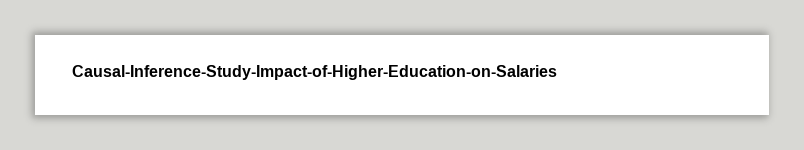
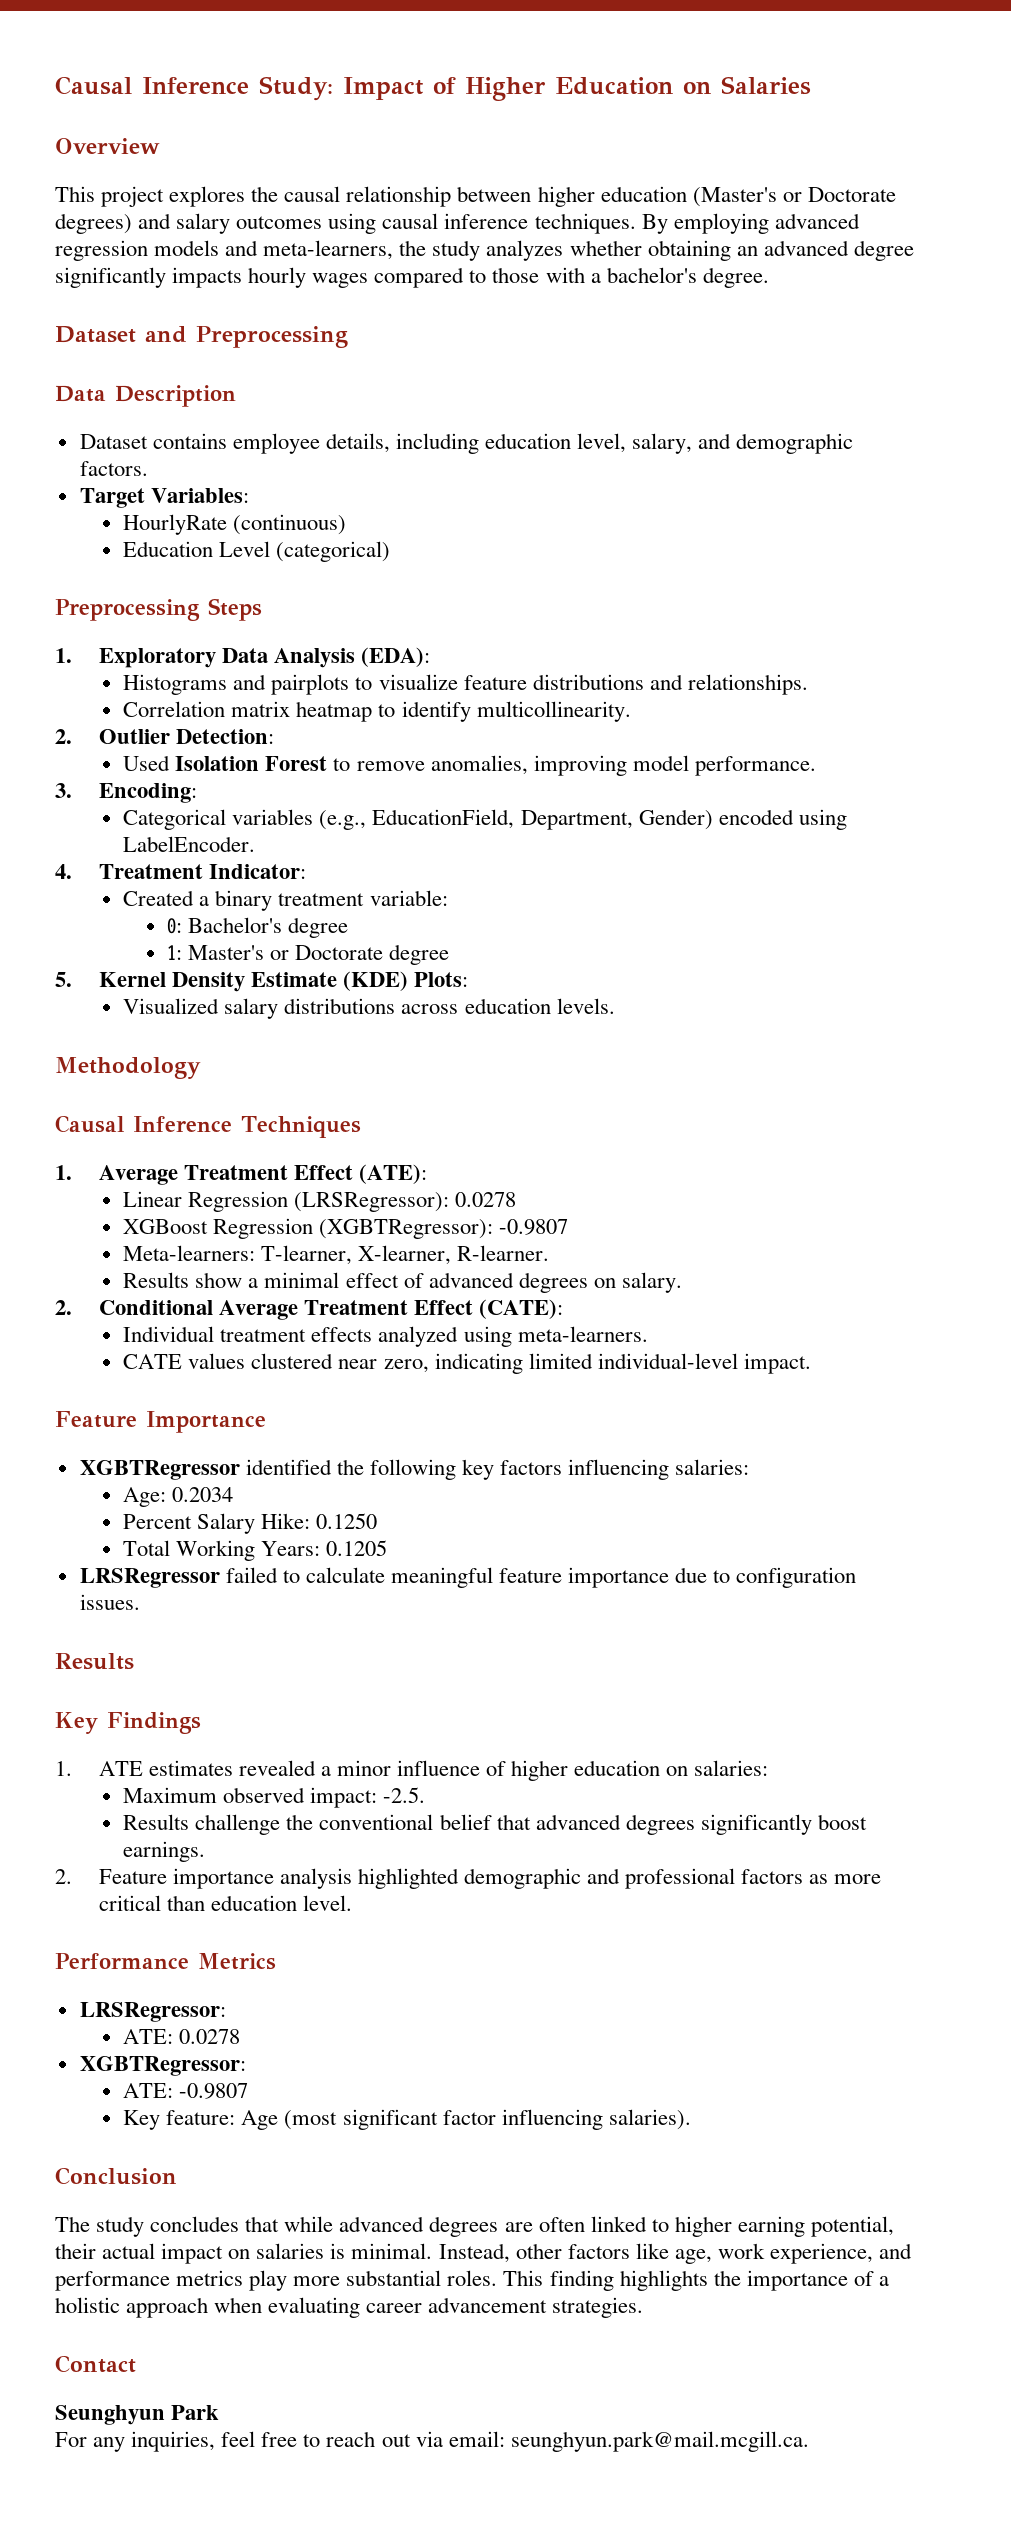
- Causal-Inference-Study-Impact-of-Higher-Education-on-Salaries
+ Causal Inference Study: Impact of Higher Education on Salaries
+ Overview
+ This project explores the causal relationship between higher education (Master's or Doctorate degrees) and salary outcomes using causal inference techniques. By employing advanced regression models and meta-learners, the study analyzes whether obtaining an advanced degree significantly impacts hourly wages compared to those with a bachelor's degree.
+ Dataset and Preprocessing
+ Data Description
+ Dataset contains employee details, including education level, salary, and demographic factors.
+ Target Variables:
+ HourlyRate (continuous)
+ Education Level (categorical)
+ Preprocessing Steps
+ 1. Exploratory Data Analysis (EDA):
+ Histograms and pairplots to visualize feature distributions and relationships.
+ Correlation matrix heatmap to identify multicollinearity.
+ 2. Outlier Detection:
+ Used Isolation Forest to remove anomalies, improving model performance.
+ 3. Encoding:
+ Categorical variables (e.g., EducationField, Department, Gender) encoded using LabelEncoder.
+ 4. Treatment Indicator:
+ Created a binary treatment variable:
+ 0: Bachelor's degree
+ 1: Master's or Doctorate degree
+ 5. Kernel Density Estimate (KDE) Plots:
+ Visualized salary distributions across education levels.
+ Methodology
+ Causal Inference Techniques
+ 1. Average Treatment Effect (ATE):
+ Linear Regression (LRSRegressor): 0.0278
+ XGBoost Regression (XGBTRegressor): -0.9807
+ Meta-learners: T-learner, X-learner, R-learner.
+ Results show a minimal effect of advanced degrees on salary.
+ 2. Conditional Average Treatment Effect (CATE):
+ Individual treatment effects analyzed using meta-learners.
+ CATE values clustered near zero, indicating limited individual-level impact.
+ Feature Importance
+ XGBTRegressor identified the following key factors influencing salaries:
+ Age: 0.2034
+ Percent Salary Hike: 0.1250
+ Total Working Years: 0.1205
+ LRSRegressor failed to calculate meaningful feature importance due to configuration issues.
+ Results
+ Key Findings
+ 1. ATE estimates revealed a minor influence of higher education on salaries:
+ Maximum observed impact: -2.5.
+ Results challenge the conventional belief that advanced degrees significantly boost earnings.
+ 2. Feature importance analysis highlighted demographic and professional factors as more critical than education level.
+ Performance Metrics
+ LRSRegressor:
+ ATE: 0.0278
+ XGBTRegressor:
+ ATE: -0.9807
+ Key feature: Age (most significant factor influencing salaries).
+ Conclusion
+ The study concludes that while advanced degrees are often linked to higher earning potential, their actual impact on salaries is minimal. Instead, other factors like age, work experience, and performance metrics play more substantial roles. This finding highlights the importance of a holistic approach when evaluating career advancement strategies.
+ Contact
+ Seunghyun Park
+ For any inquiries, feel free to reach out via email: seunghyun.park@mail.mcgill.ca.

